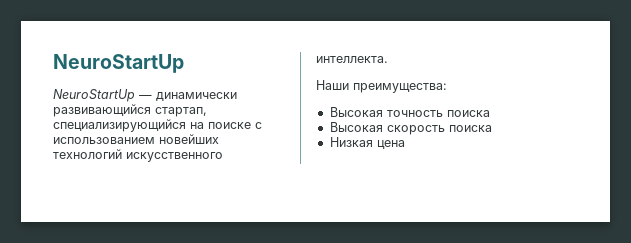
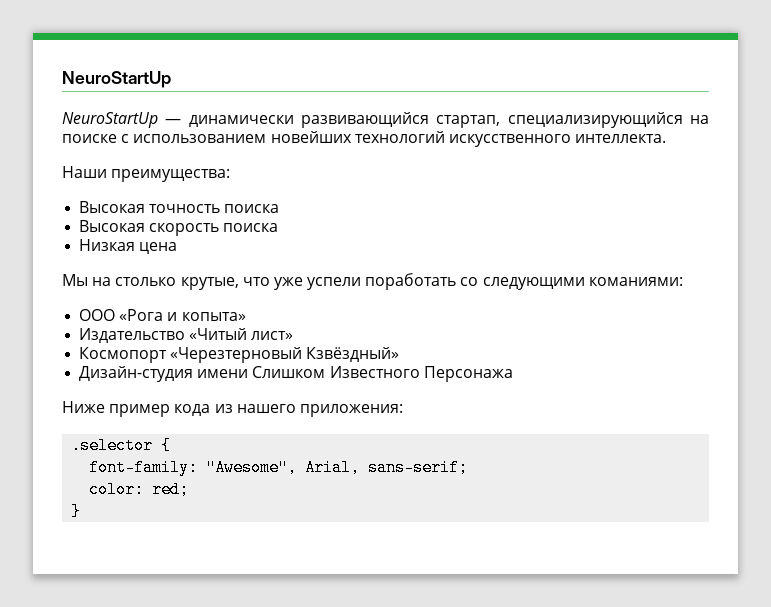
+ Мы на столько крутые, что уже успели поработать со следующими команиями:
+ ООО «Рога и копыта»
+ Издательство «Читый лист»
+ Космопорт «Черезтерновый Кзвёздный»
+ Дизайн-студия имени Слишком Известного Персонажа
+ Ниже пример кода из нашего приложения:
+ .selector {
+ font-family: "Awesome", Arial, sans-serif;
+ color: red;
+ }

